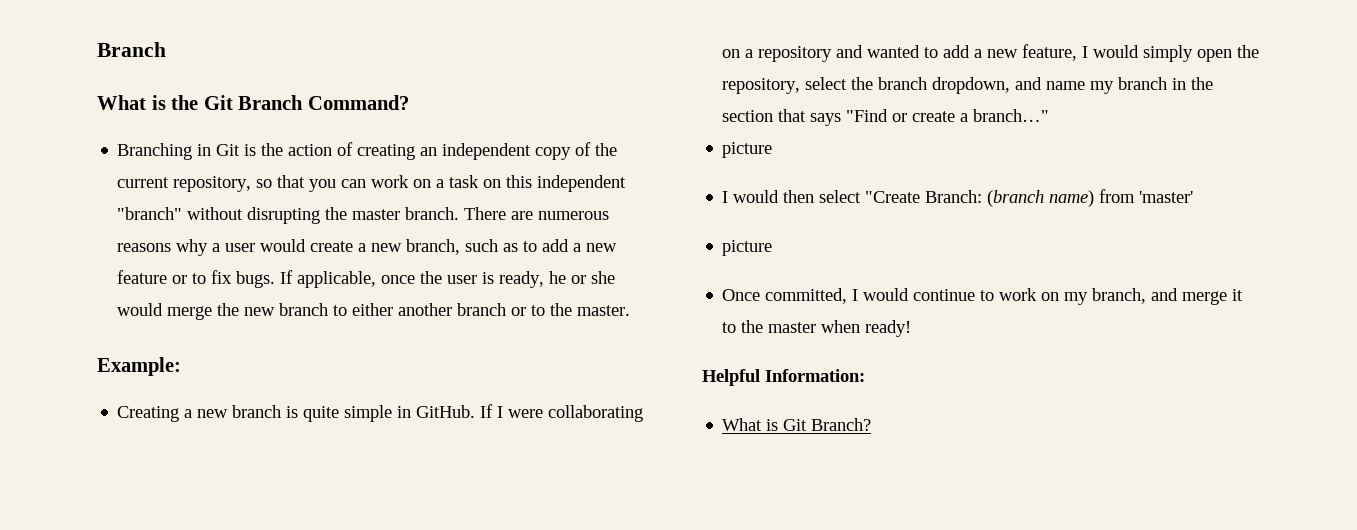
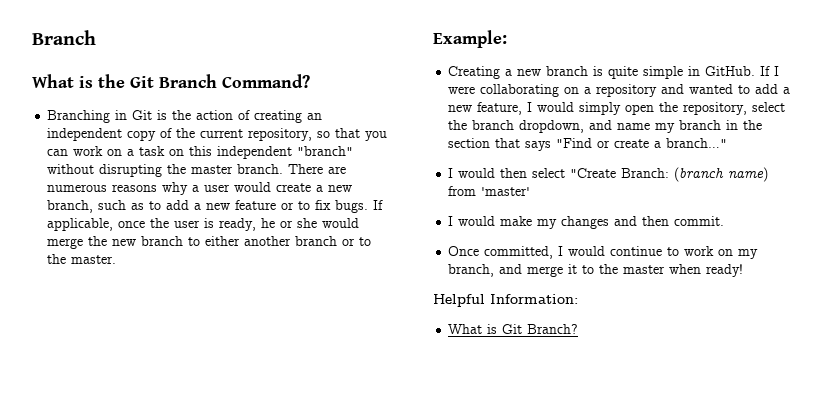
  If I were collaborating on a repository and wanted to add a new feature, I would simply open the repository, select the branch dropdown, and name my branch in the section that says "Find or create a branch…"
- picture
  I would then select "Create Branch: (branch name) from 'master'
- picture
+ I would make my changes and then commit.

